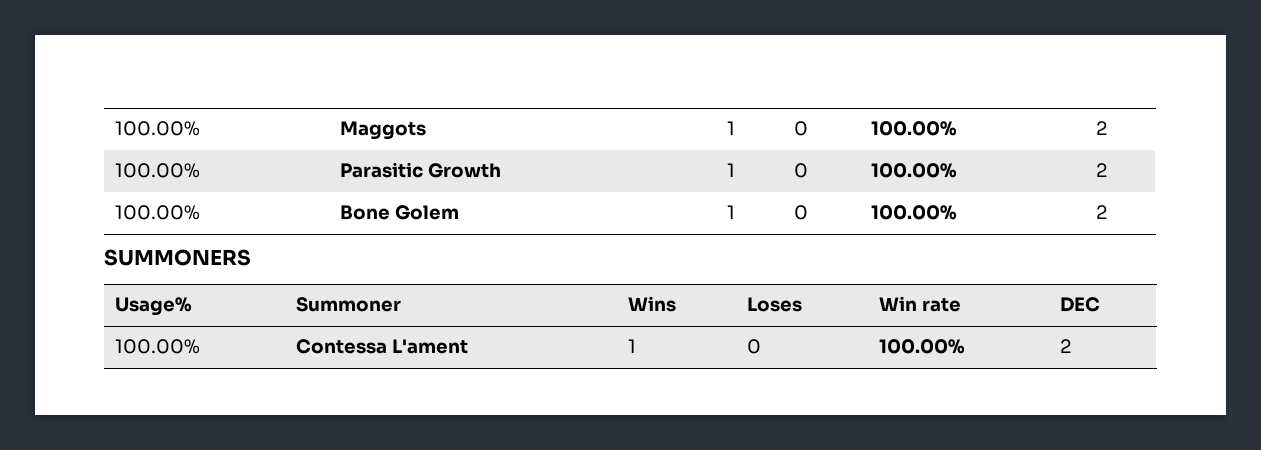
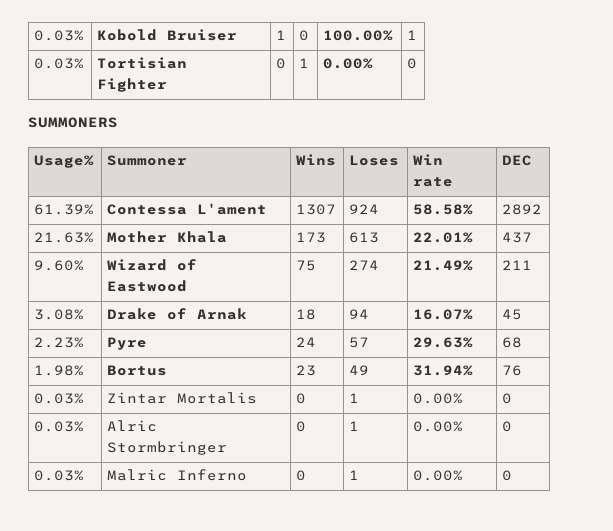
- 100.00% | Maggots | 1 | 0 | 100.00% | 2
- 100.00% | Parasitic Growth | 1 | 0 | 100.00% | 2
- 100.00% | Bone Golem | 1 | 0 | 100.00% | 2
+ 0.03% | Kobold Bruiser | 1 | 0 | 100.00% | 1
+ 0.03% | Tortisian Fighter | 0 | 1 | 0.00% | 0
- 100.00% | Contessa L'ament | 1 | 0 | 100.00% | 2
+ 61.39% | Contessa L'ament | 1307 | 924 | 58.58% | 2892
+ 21.63% | Mother Khala | 173 | 613 | 22.01% | 437
+ 9.60% | Wizard of Eastwood | 75 | 274 | 21.49% | 211
+ 3.08% | Drake of Arnak | 18 | 94 | 16.07% | 45
+ 2.23% | Pyre | 24 | 57 | 29.63% | 68
+ 1.98% | Bortus | 23 | 49 | 31.94% | 76
+ 0.03% | Zintar Mortalis | 0 | 1 | 0.00% | 0
+ 0.03% | Alric Stormbringer | 0 | 1 | 0.00% | 0
+ 0.03% | Malric Inferno | 0 | 1 | 0.00% | 0

